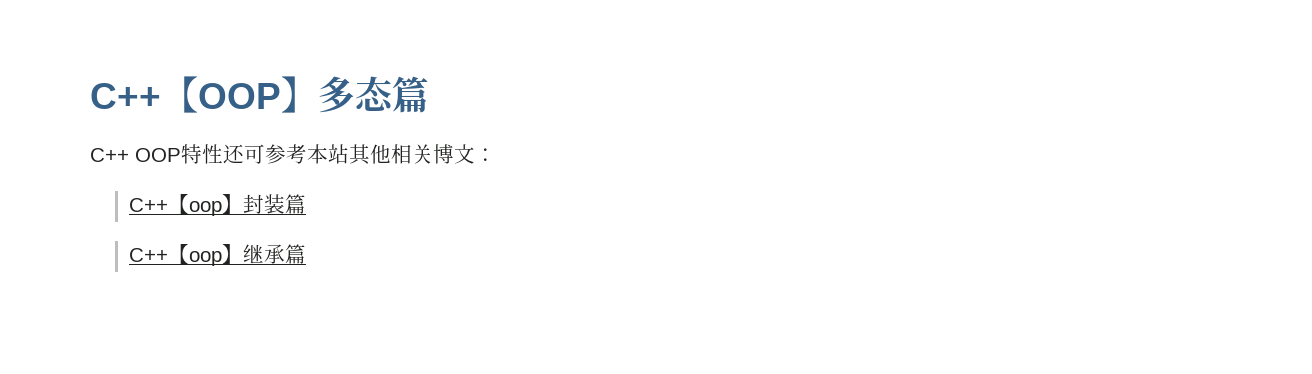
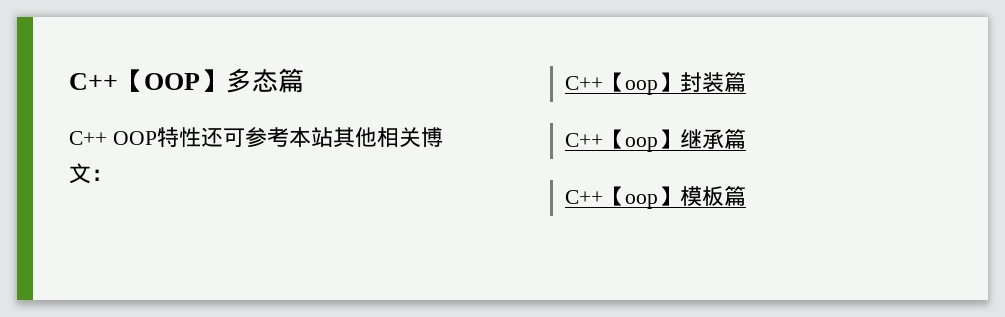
+ C++【oop】模板篇

